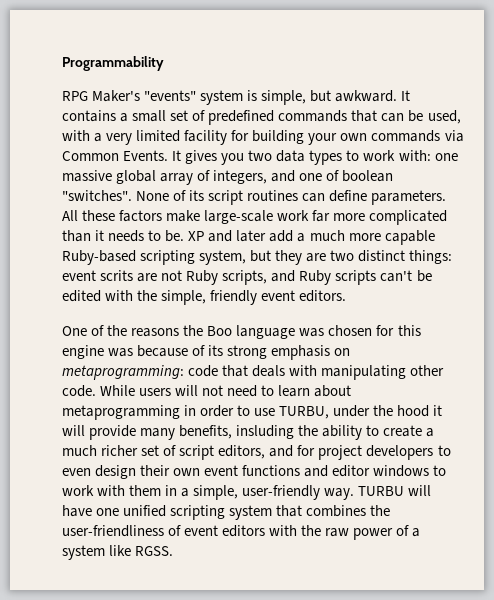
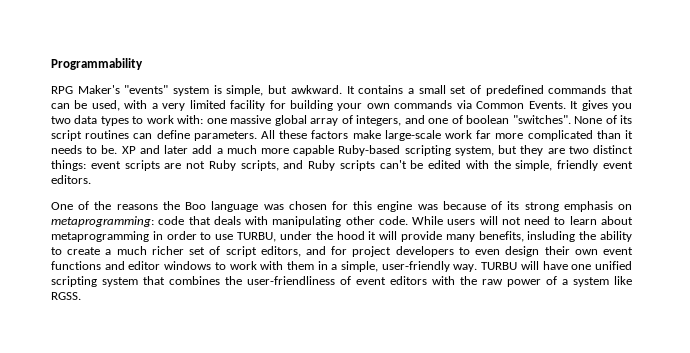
- XP and later add a much more capable Ruby-based scripting system, but they are two distinct things: event scrits are not Ruby scripts, and Ruby scripts can't be edited with the simple, friendly event editors.
+ XP and later add a much more capable Ruby-based scripting system, but they are two distinct things: event scripts are not Ruby scripts, and Ruby scripts can't be edited with the simple, friendly event editors.

